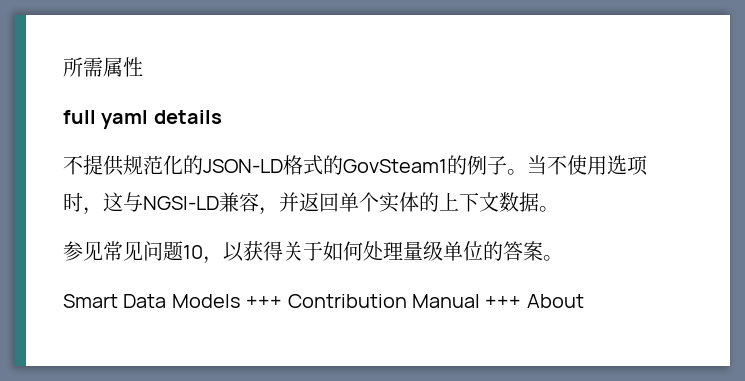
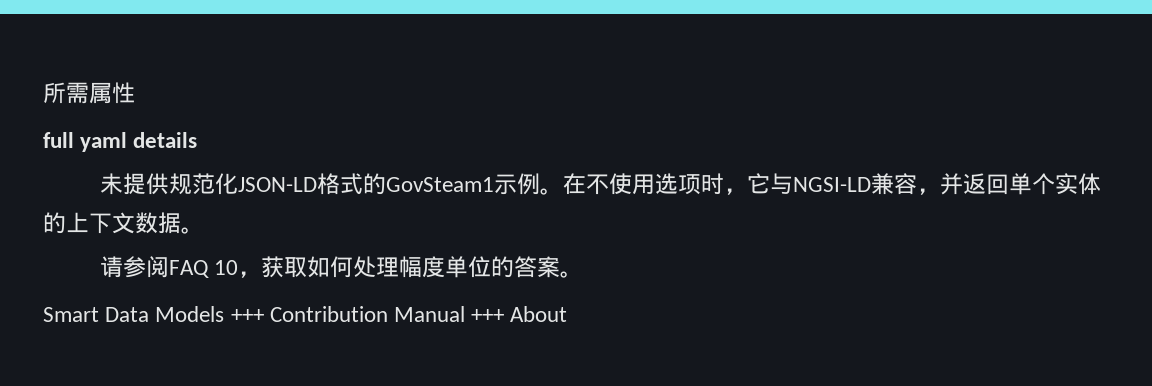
- 不提供规范化的JSON-LD格式的GovSteam1的例子。当不使用选项时，这与NGSI-LD兼容，并返回单个实体的上下文数据。
+ 未提供规范化JSON-LD格式的GovSteam1示例。在不使用选项时，它与NGSI-LD兼容，并返回单个实体的上下文数据。
- 参见常见问题10，以获得关于如何处理量级单位的答案。
+ 请参阅FAQ 10，获取如何处理幅度单位的答案。

